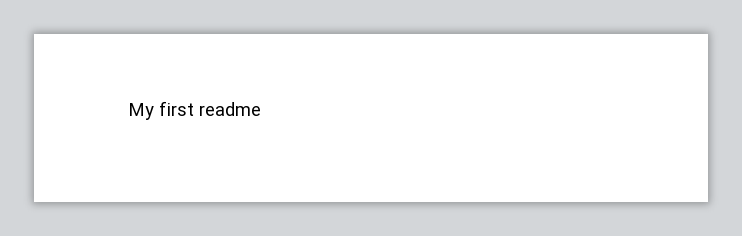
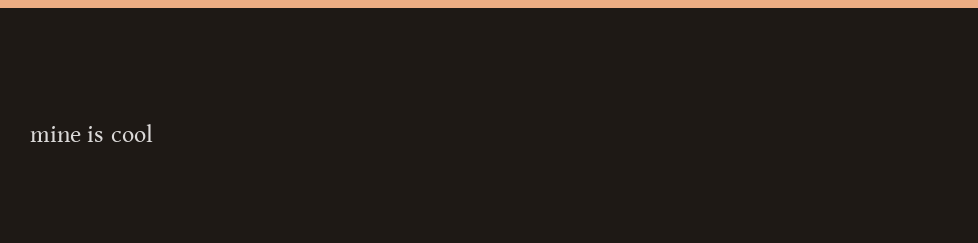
- My first readme
+ mine is cool

